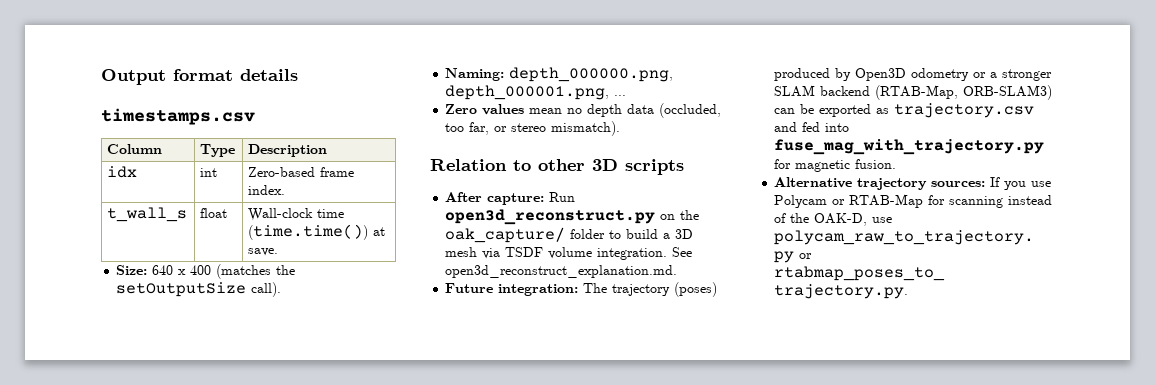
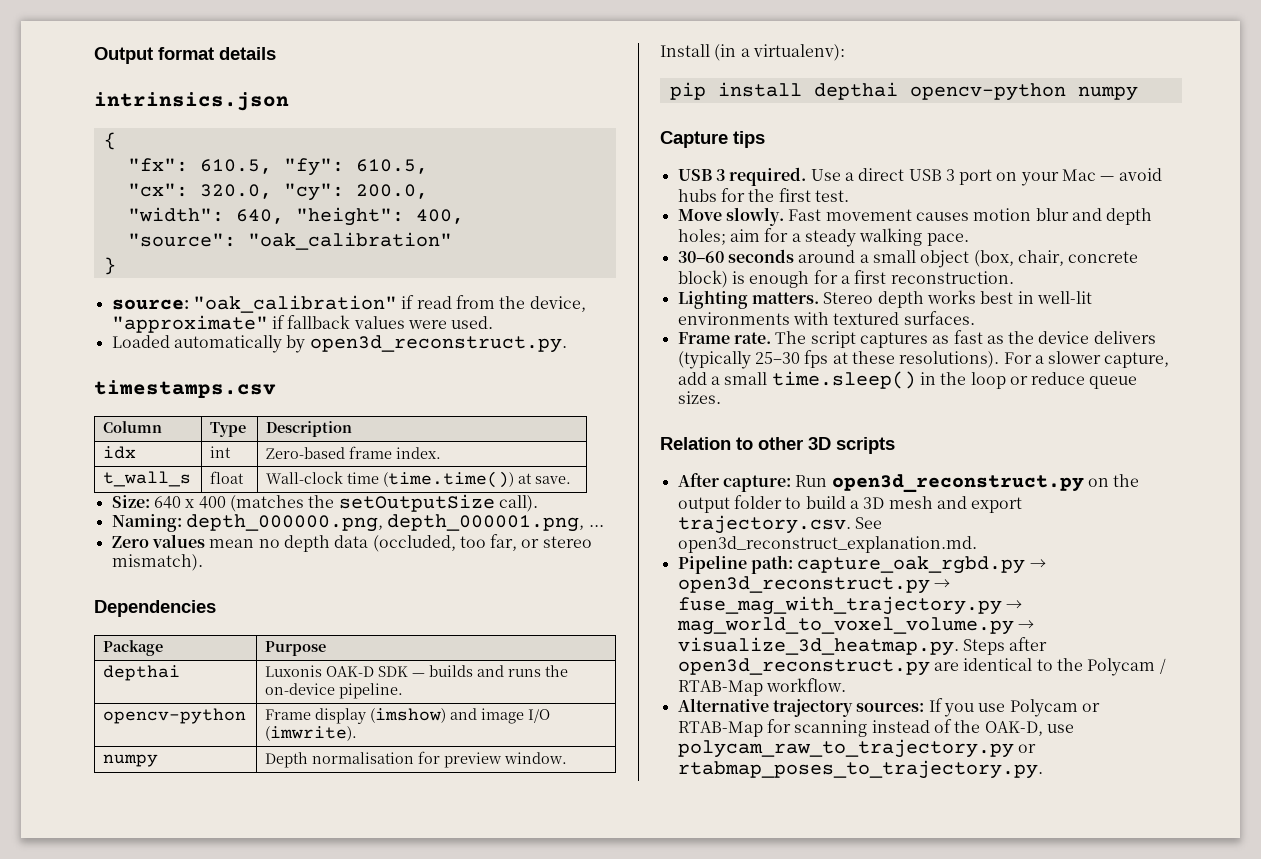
+ intrinsics.json
+ {
+ "fx": 610.5, "fy": 610.5,
+ "cx": 320.0, "cy": 200.0,
+ "width": 640, "height": 400,
+ "source": "oak_calibration"
+ }
+ source: "oak_calibration" if read from the device, "approximate" if fallback values were used.
+ Loaded automatically by open3d_reconstruct.py.
+ Dependencies
+ Package | Purpose
+ depthai | Luxonis OAK-D SDK — builds and runs the on-device pipeline.
+ opencv-python | Frame display (imshow) and image I/O (imwrite).
+ numpy | Depth normalisation for preview window.
+ Install (in a virtualenv):
+ pip install depthai opencv-python numpy
+ Capture tips
+ USB 3 required. Use a direct USB 3 port on your Mac — avoid hubs for the first test.
+ Move slowly. Fast movement causes motion blur and depth holes; aim for a steady walking pace.
+ 30–60 seconds around a small object (box, chair, concrete block) is enough for a first reconstruction.
+ Lighting matters. Stereo depth works best in well-lit environments with textured surfaces.
+ Frame rate. The script captures as fast as the device delivers (typically 25–30 fps at these resolutions). For a slower capture, add a small time.sleep() in the loop or reduce queue sizes.
- After capture: Run open3d_reconstruct.py on the oak_capture/ folder to build a 3D mesh via TSDF volume integration. See open3d_reconstruct_explanation.md.
- Future integration: The trajectory (poses) produced by Open3D odometry or a stronger SLAM backend (RTAB-Map, ORB-SLAM3) can be exported as trajectory.csv and fed into fuse_mag_with_trajectory.py for magnetic fusion.
+ After capture: Run open3d_reconstruct.py on the output folder to build a 3D mesh and export trajectory.csv. See open3d_reconstruct_explanation.md.
+ Pipeline path: capture_oak_rgbd.py → open3d_reconstruct.py → fuse_mag_with_trajectory.py → mag_world_to_voxel_volume.py → visualize_3d_heatmap.py. Steps after open3d_reconstruct.py are identical to the Polycam / RTAB-Map workflow.

